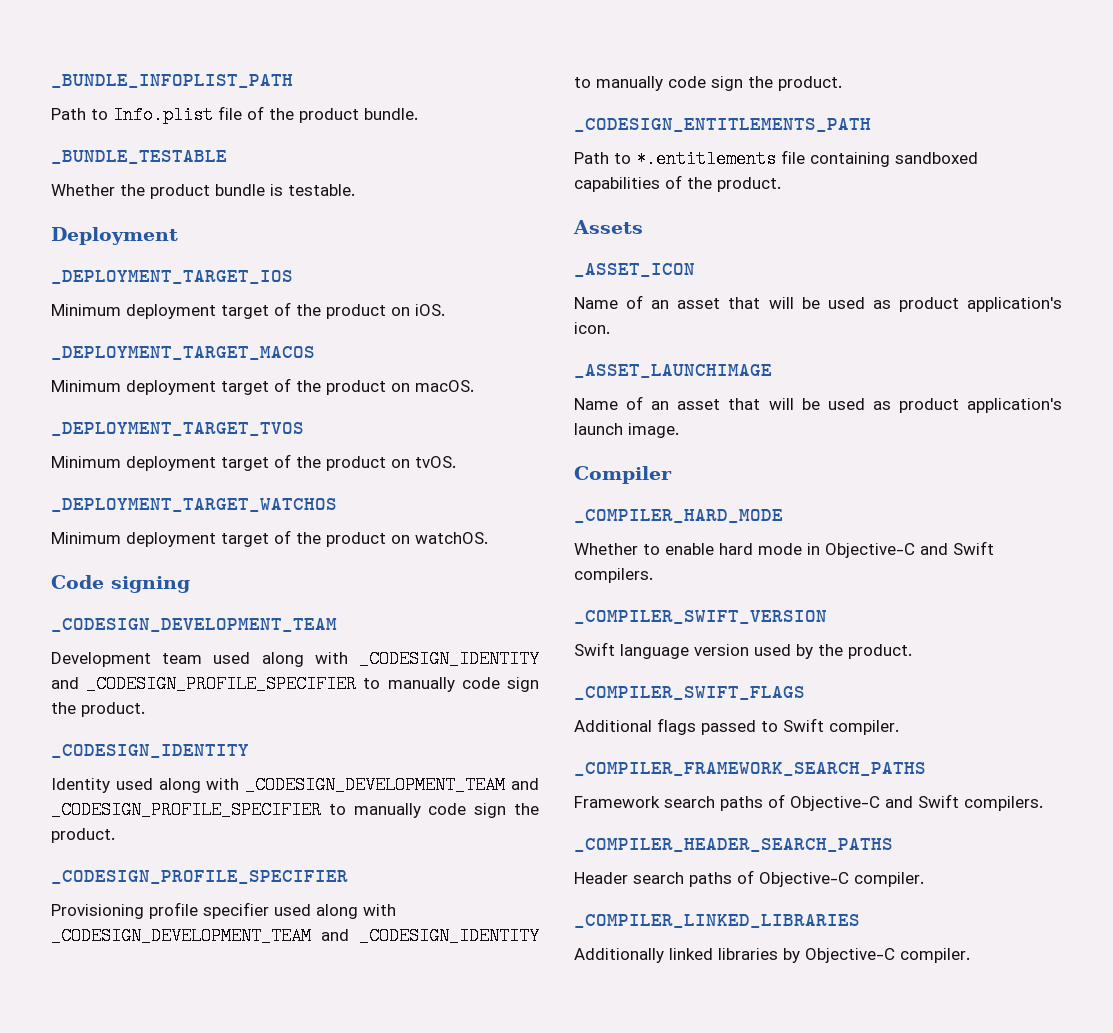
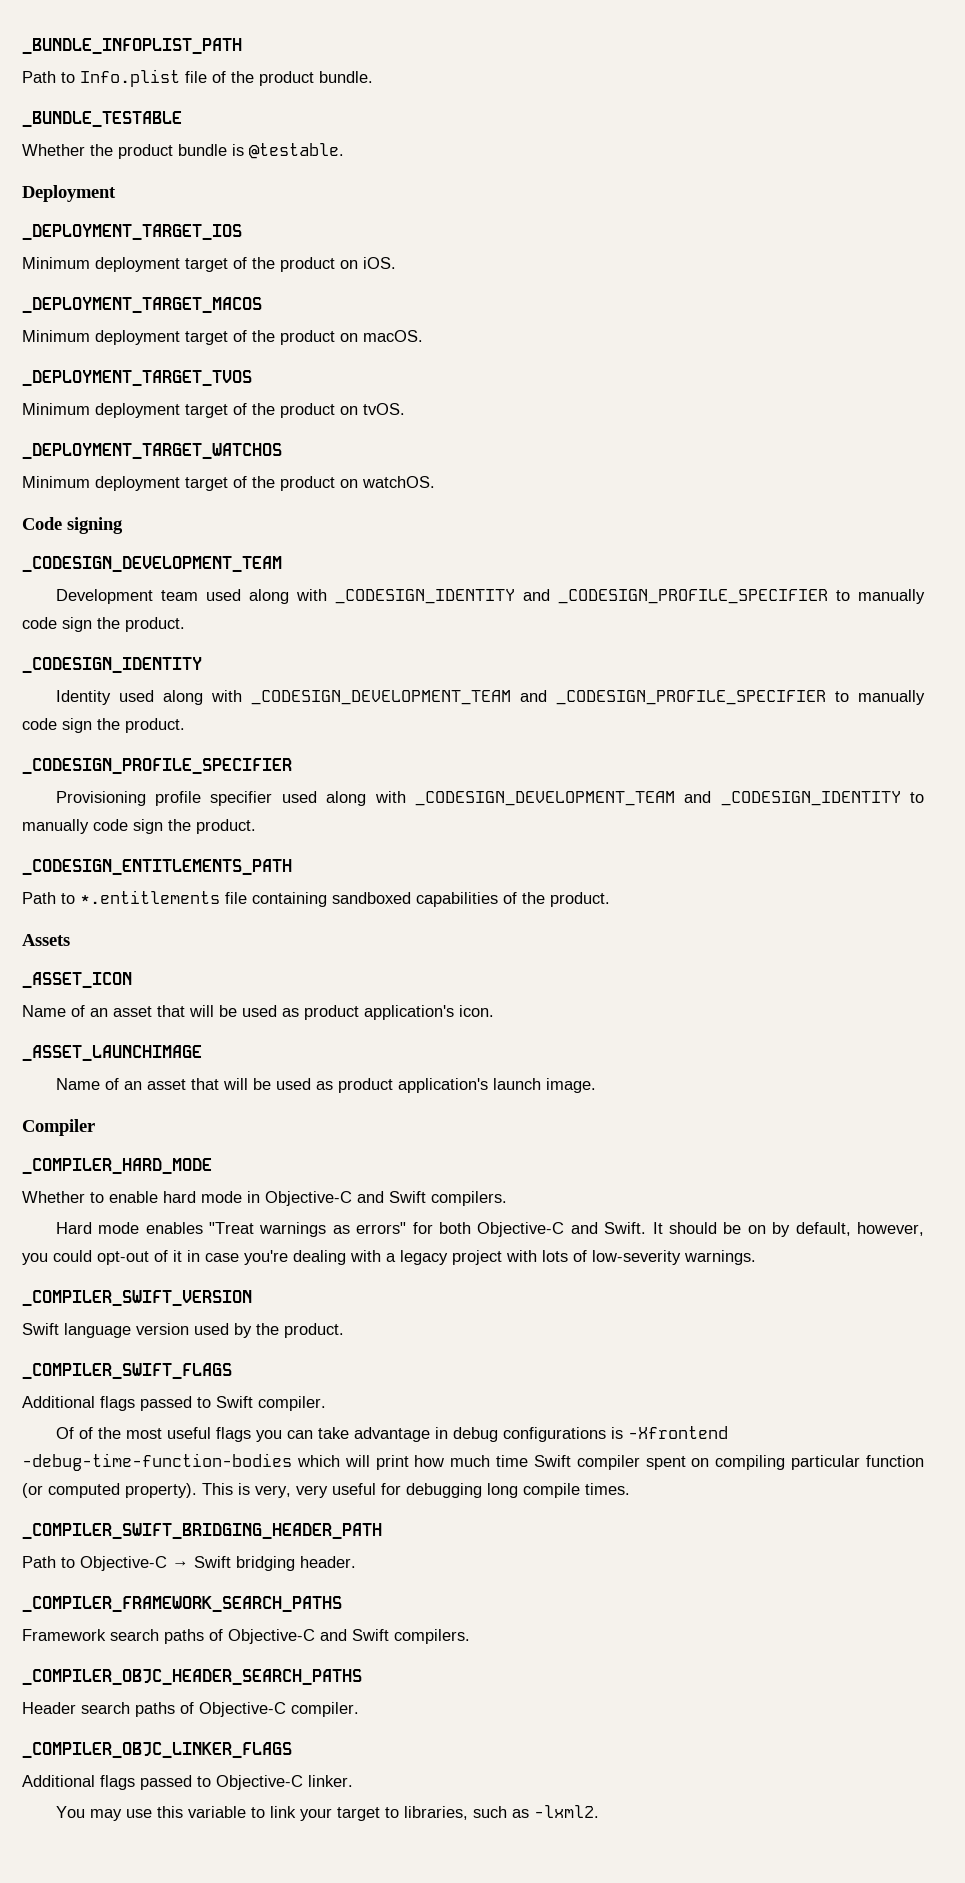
- Whether the product bundle is testable.
+ Whether the product bundle is @testable.
+ Hard mode enables "Treat warnings as errors" for both Objective-C and Swift. It should be on by default, however, you could opt-out of it in case you're dealing with a legacy project with lots of low-severity warnings.
+ Of of the most useful flags you can take advantage in debug configurations is -Xfrontend -debug-time-function-bodies which will print how much time Swift compiler spent on compiling particular function (or computed property). This is very, very useful for debugging long compile times.
+ _COMPILER_SWIFT_BRIDGING_HEADER_PATH
+ Path to Objective-C → Swift bridging header.
- _COMPILER_HEADER_SEARCH_PATHS
+ _COMPILER_OBJC_HEADER_SEARCH_PATHS
- _COMPILER_LINKED_LIBRARIES
- Additionally linked libraries by Objective-C compiler.
+ _COMPILER_OBJC_LINKER_FLAGS
+ Additional flags passed to Objective-C linker.
+ You may use this variable to link your target to libraries, such as -lxml2.

